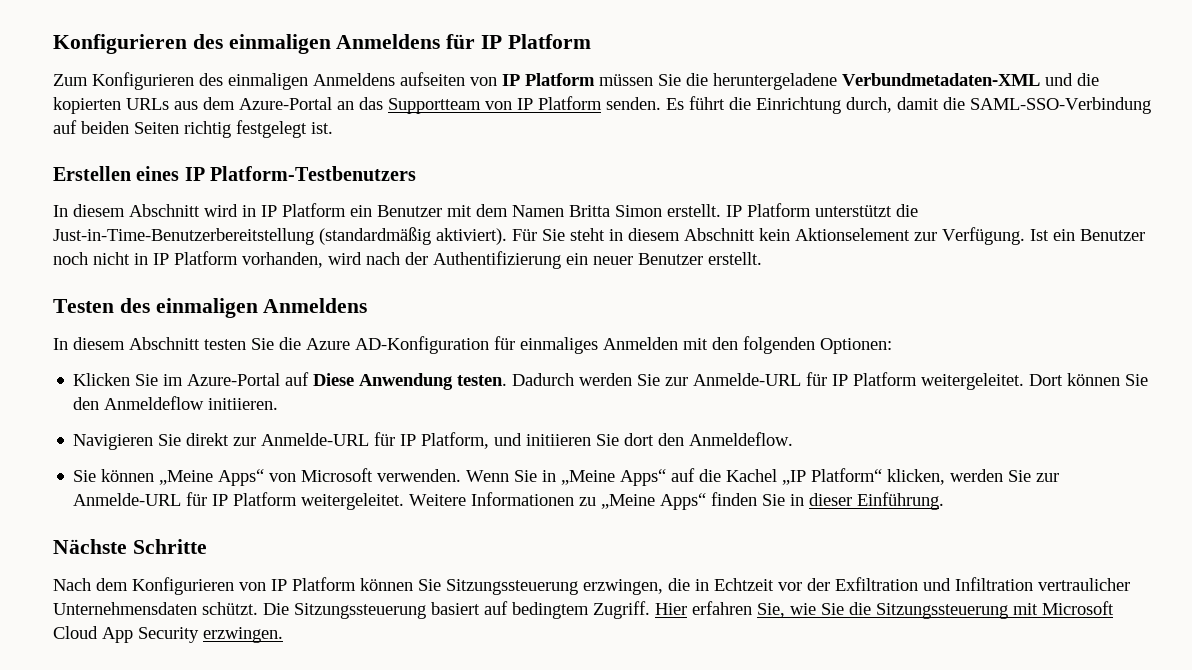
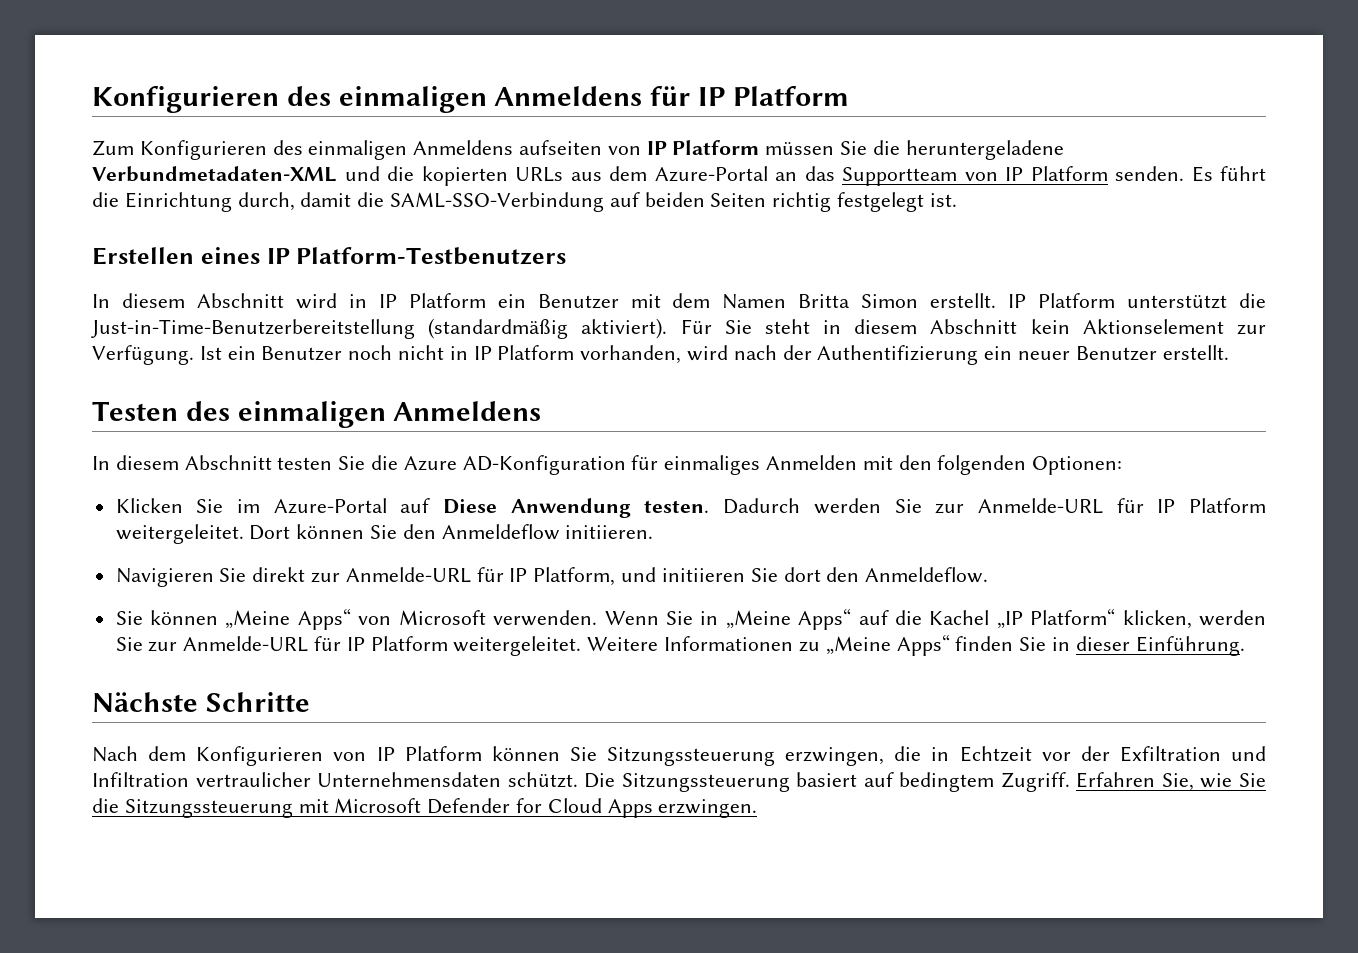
- Hier erfahren Sie, wie Sie die Sitzungssteuerung mit Microsoft Cloud App Security erzwingen.
+ Erfahren Sie, wie Sie die Sitzungssteuerung mit Microsoft Defender for Cloud Apps erzwingen.

